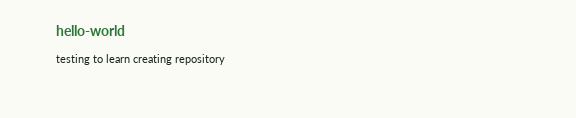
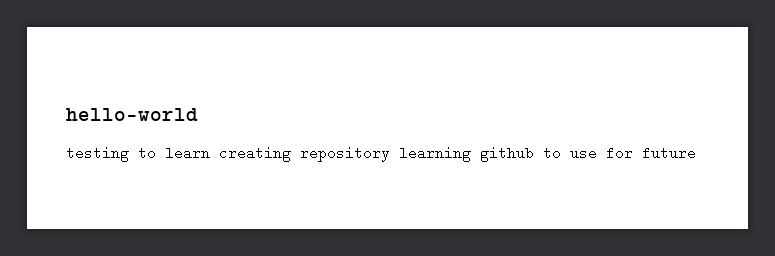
- testing to learn creating repository
+ testing to learn creating repository learning github to use for future

